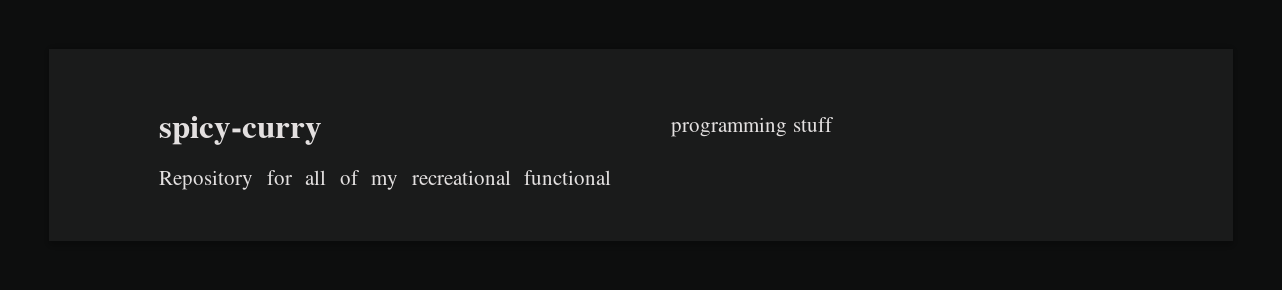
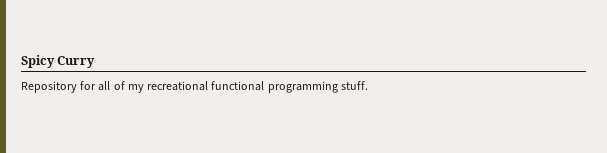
- spicy-curry
+ Spicy Curry
- Repository for all of my recreational functional programming stuff
+ Repository for all of my recreational functional programming stuff.

